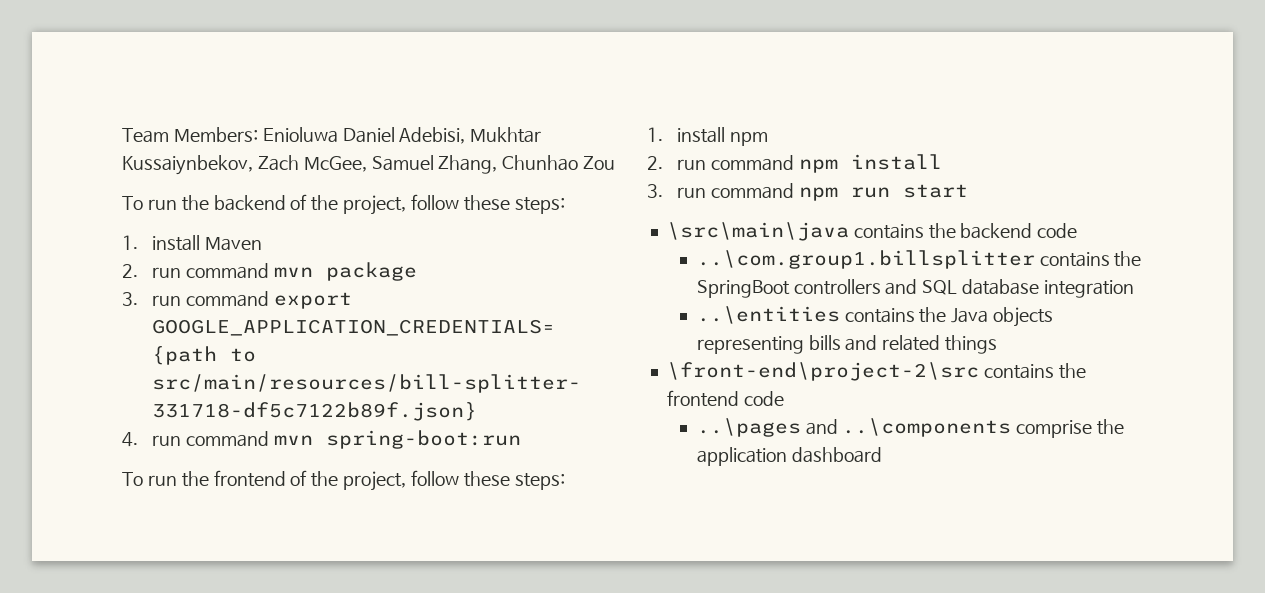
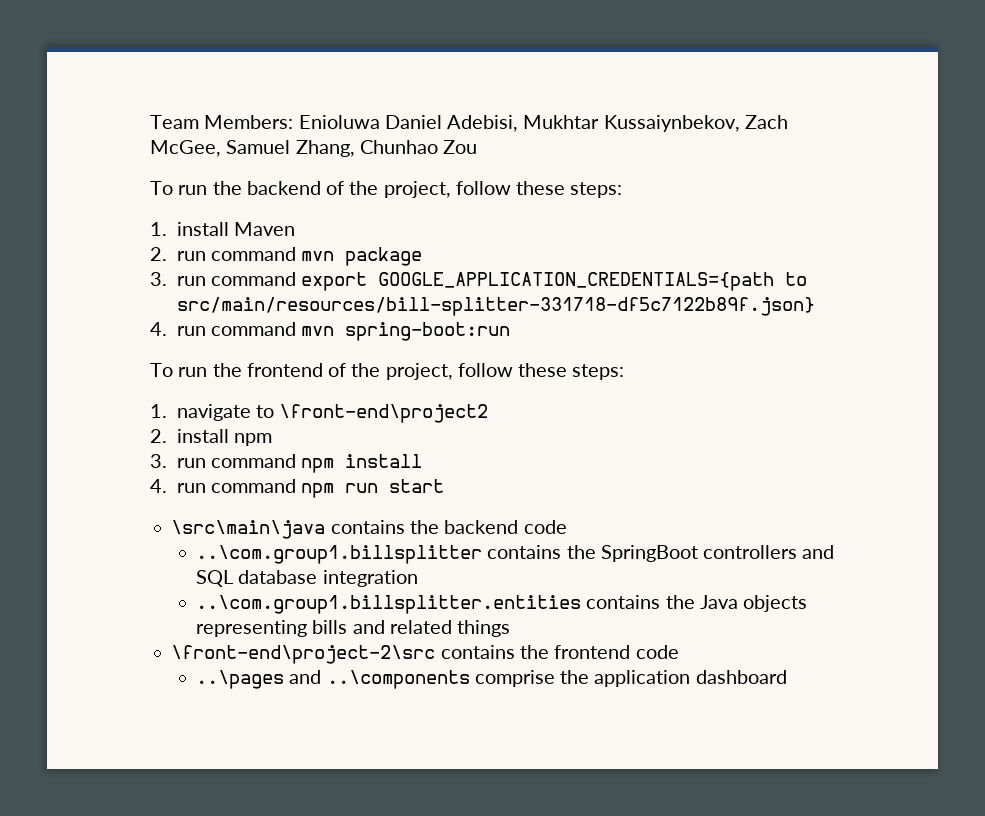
- 1. install npm
+ 1. navigate to \front-end\project2
+ 2. install npm
- 2. run command npm install
+ 3. run command npm install
- 3. run command npm run start
+ 4. run command npm run start
- ..\entities contains the Java objects representing bills and related things
+ ..\com.group1.billsplitter.entities contains the Java objects representing bills and related things

